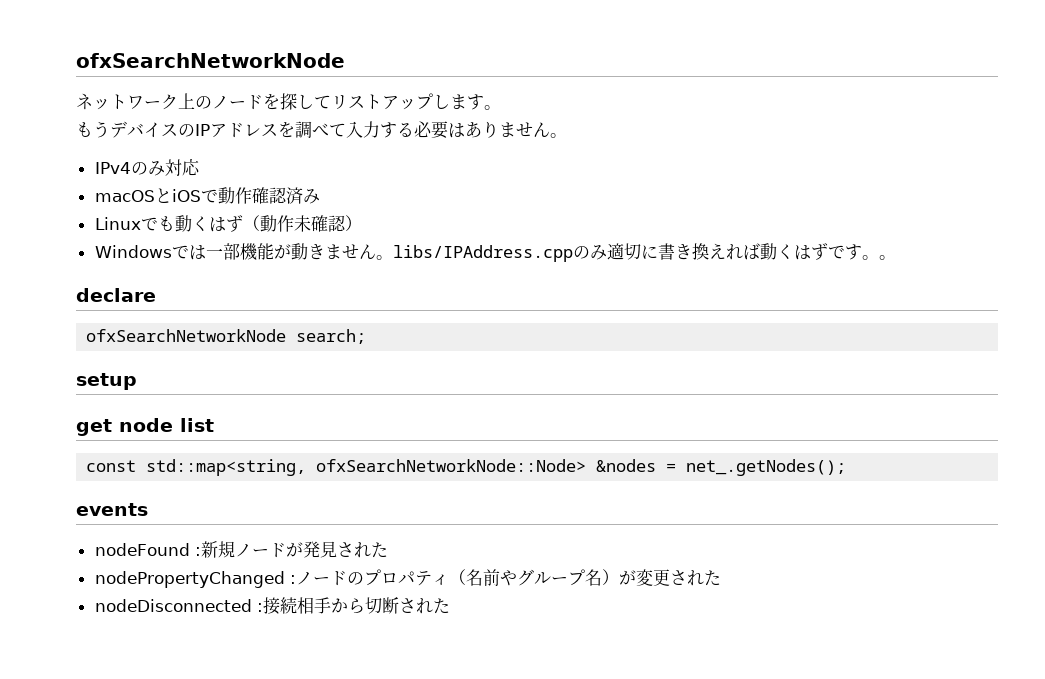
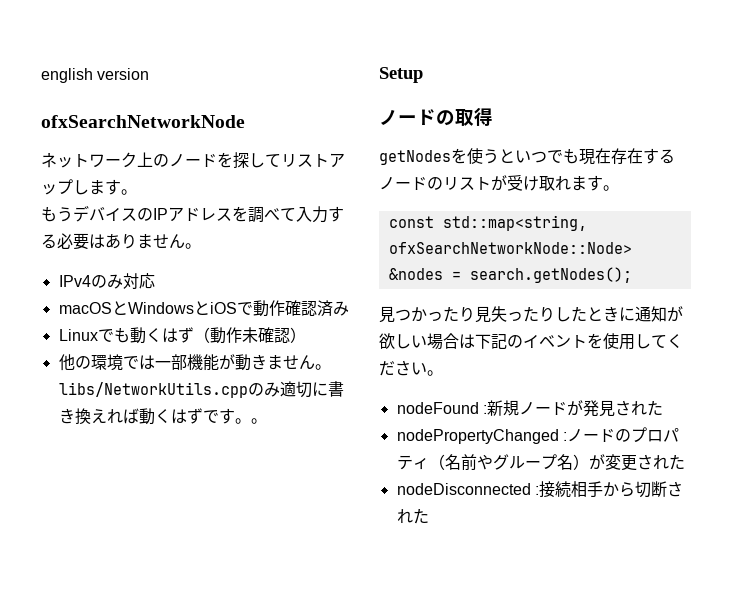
+ english version
- macOSとiOSで動作確認済み
+ macOSとWindowsとiOSで動作確認済み
- Windowsでは一部機能が動きません。libs/IPAddress.cppのみ適切に書き換えれば動くはずです。
+ 他の環境では一部機能が動きません。libs/NetworkUtils.cppのみ適切に書き換えれば動くはずです。
- declare
- ofxSearchNetworkNode search;
- setup
- get node list
+ Setup
+ ノードの取得
+ getNodesを使うといつでも現在存在するノードのリストが受け取れます。
- const std::map<string, ofxSearchNetworkNode::Node> &nodes = net_.getNodes();
- events
+ const std::map<string, ofxSearchNetworkNode::Node> &nodes = search.getNodes();
+ 見つかったり見失ったりしたときに通知が欲しい場合は下記のイベントを使用してください。

